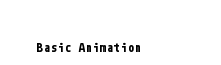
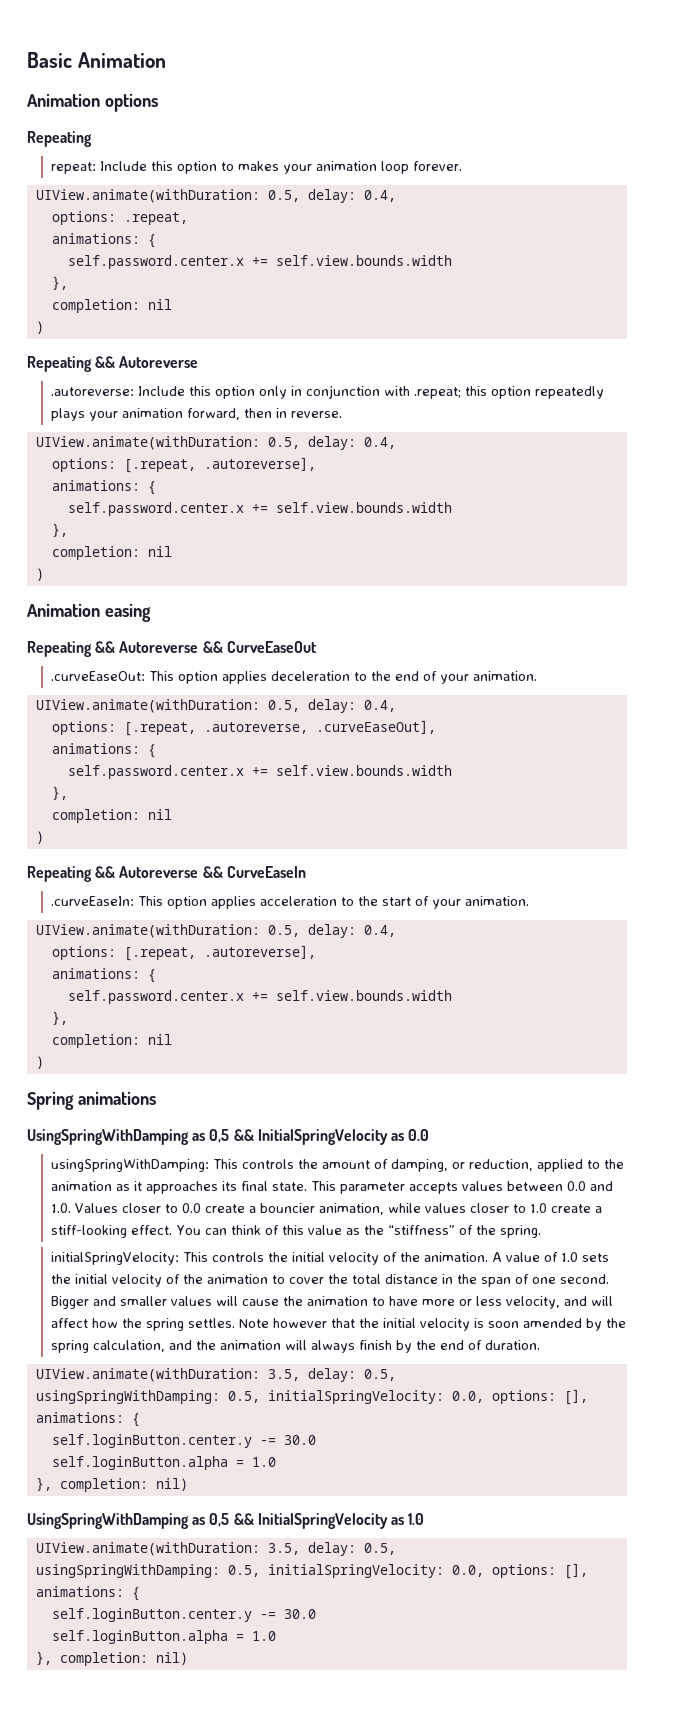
+ Animation options
+ Repeating
+ repeat: Include this option to makes your animation loop forever.
+ UIView.animate(withDuration: 0.5, delay: 0.4,
+ options: .repeat,
+ animations: {
+ self.password.center.x += self.view.bounds.width
+ },
+ completion: nil
+ )
+ Repeating && Autoreverse
+ .autoreverse: Include this option only in conjunction with .repeat; this option repeatedly plays your animation forward, then in reverse.
+ UIView.animate(withDuration: 0.5, delay: 0.4,
+ options: [.repeat, .autoreverse],
+ animations: {
+ self.password.center.x += self.view.bounds.width
+ },
+ completion: nil
+ )
+ Animation easing
+ Repeating && Autoreverse && CurveEaseOut
+ .curveEaseOut: This option applies deceleration to the end of your animation.
+ UIView.animate(withDuration: 0.5, delay: 0.4,
+ options: [.repeat, .autoreverse, .curveEaseOut],
+ animations: {
+ self.password.center.x += self.view.bounds.width
+ },
+ completion: nil
+ )
+ Repeating && Autoreverse && CurveEaseIn
+ .curveEaseIn: This option applies acceleration to the start of your animation.
+ UIView.animate(withDuration: 0.5, delay: 0.4,
+ options: [.repeat, .autoreverse],
+ animations: {
+ self.password.center.x += self.view.bounds.width
+ },
+ completion: nil
+ )
+ Spring animations
+ UsingSpringWithDamping as 0,5 && InitialSpringVelocity as 0.0
+ usingSpringWithDamping: This controls the amount of damping, or reduction, applied to the animation as it approaches its final state. This parameter accepts values between 0.0 and 1.0. Values closer to 0.0 create a bouncier animation, while values closer to 1.0 create a stiff-looking effect. You can think of this value as the “stiffness” of the spring.
+ initialSpringVelocity: This controls the initial velocity of the animation. A value of 1.0 sets the initial velocity of the animation to cover the total distance in the span of one second. Bigger and smaller values will cause the animation to have more or less velocity, and will affect how the spring settles. Note however that the initial velocity is soon amended by the spring calculation, and the animation will always finish by the end of duration.
+ UIView.animate(withDuration: 3.5, delay: 0.5,
+ usingSpringWithDamping: 0.5, initialSpringVelocity: 0.0, options: [], animations: {
+ self.loginButton.center.y -= 30.0
+ self.loginButton.alpha = 1.0
+ }, completion: nil)
+ UsingSpringWithDamping as 0,5 && InitialSpringVelocity as 1.0
+ UIView.animate(withDuration: 3.5, delay: 0.5,
+ usingSpringWithDamping: 0.5, initialSpringVelocity: 0.0, options: [], animations: {
+ self.loginButton.center.y -= 30.0
+ self.loginButton.alpha = 1.0
+ }, completion: nil)

